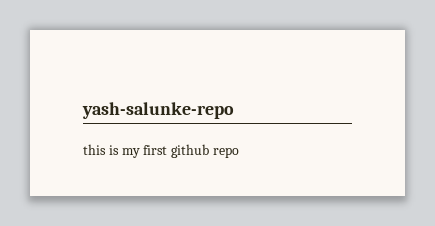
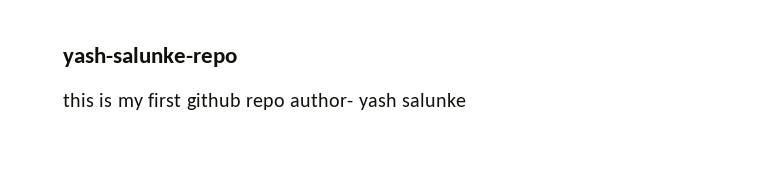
- this is my first github repo
+ this is my first github repo author- yash salunke

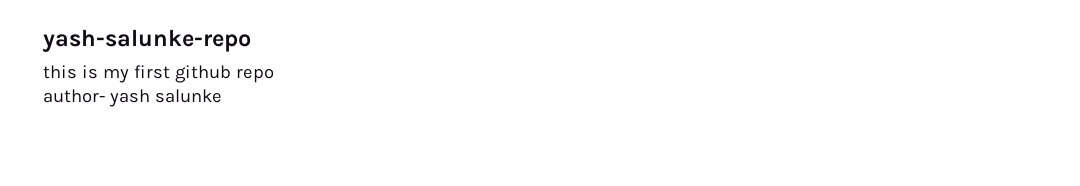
- this is my first github repo author- yash salunke
+ this is my first github repo
+ author- yash salunke

